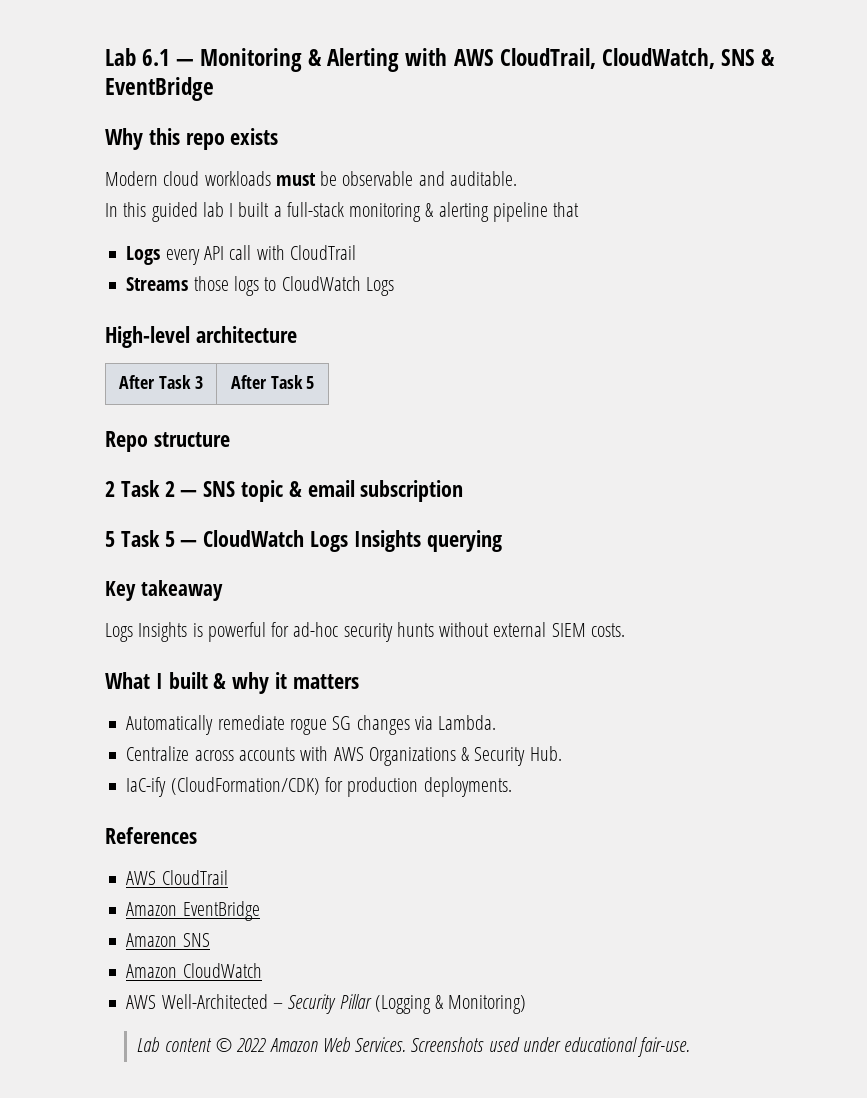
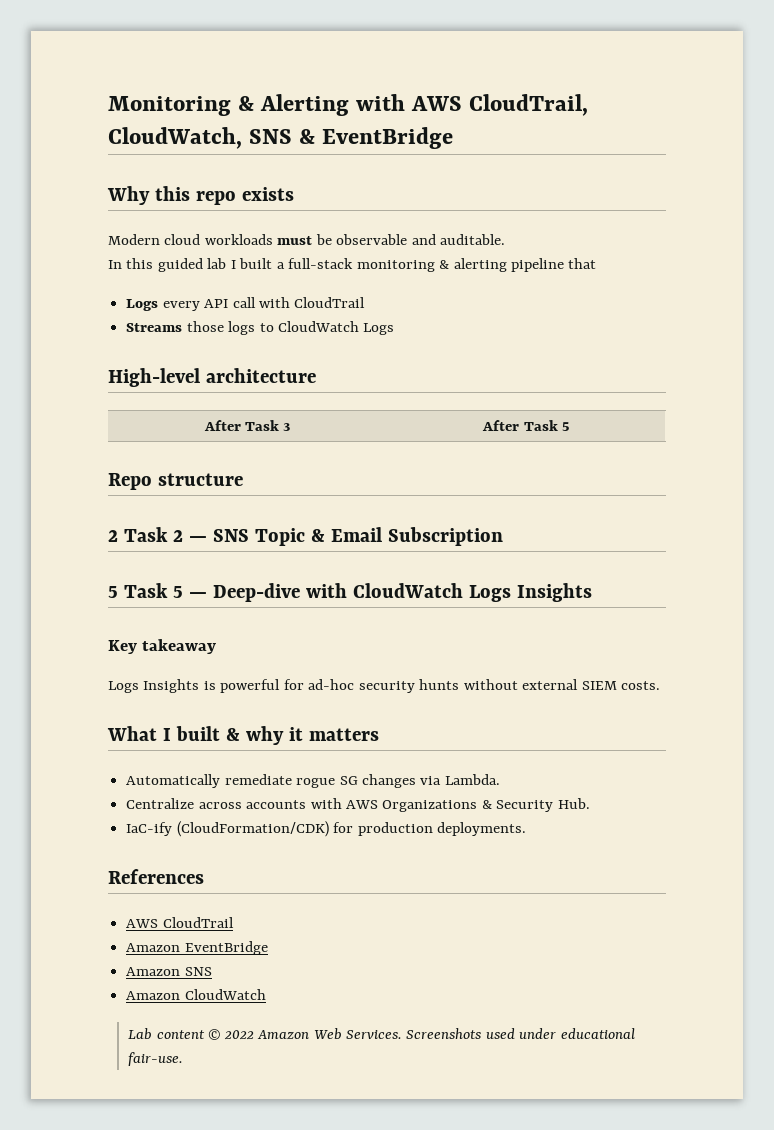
- Lab 6.1 — Monitoring & Alerting with AWS CloudTrail, CloudWatch, SNS & EventBridge
+ Monitoring & Alerting with AWS CloudTrail, CloudWatch, SNS & EventBridge
- 2 Task 2 — SNS topic & email subscription
+ 2 Task 2 — SNS Topic & Email Subscription
- 5 Task 5 — CloudWatch Logs Insights querying
+ 5 Task 5 — Deep-dive with CloudWatch Logs Insights
- AWS Well-Architected – Security Pillar (Logging & Monitoring)

